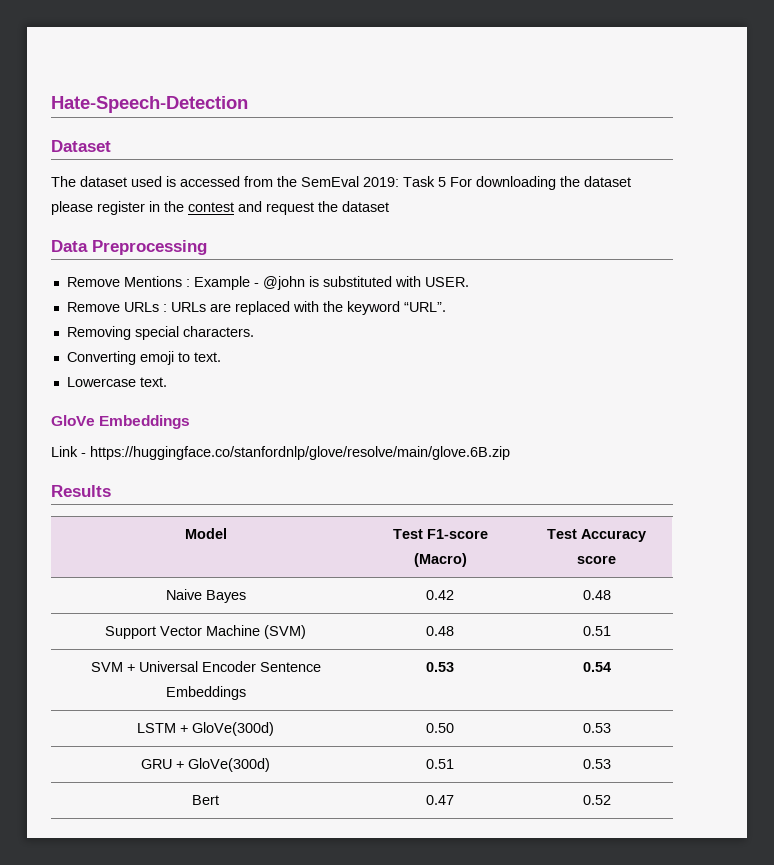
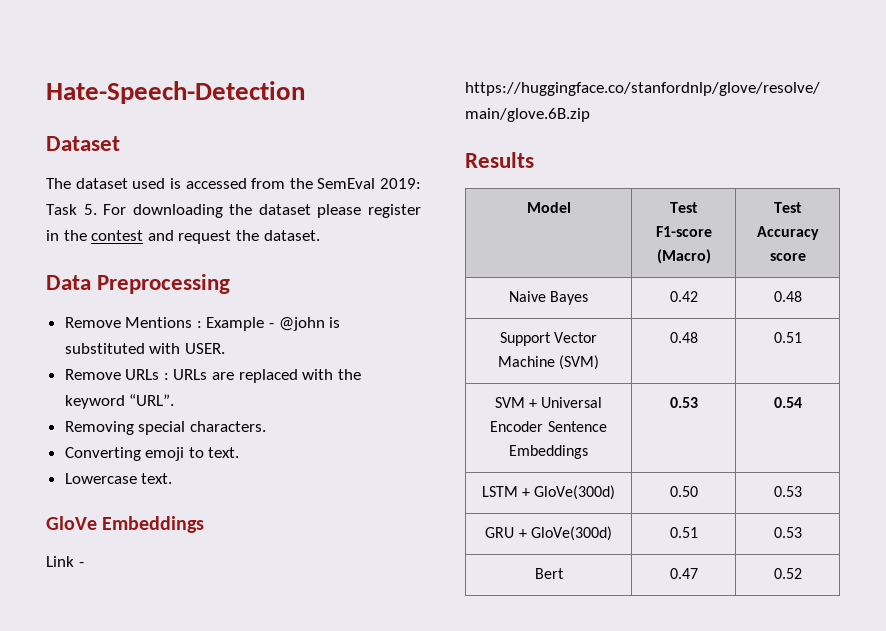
- The dataset used is accessed from the SemEval 2019: Task 5 For downloading the dataset please register in the contest and request the dataset
+ The dataset used is accessed from the SemEval 2019: Task 5. For downloading the dataset please register in the contest and request the dataset.

